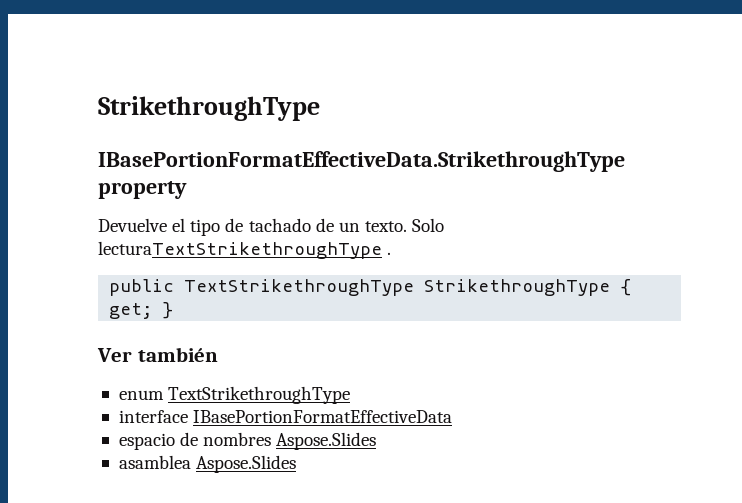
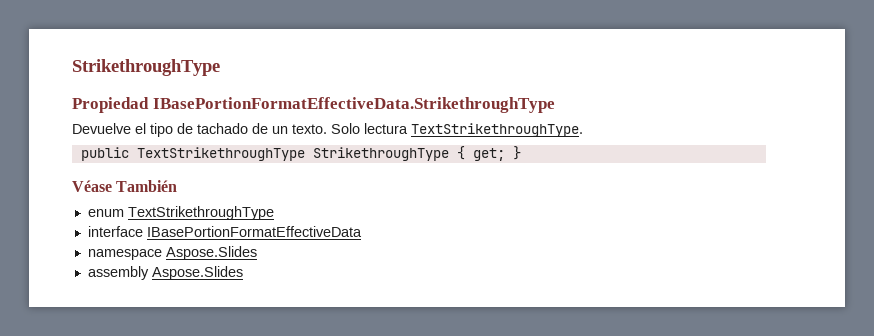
- IBasePortionFormatEffectiveData.StrikethroughType property
+ Propiedad IBasePortionFormatEffectiveData.StrikethroughType
- Solo lecturaTextStrikethroughType .
+ Solo lectura TextStrikethroughType.
- Ver también
+ Véase También
- espacio de nombres Aspose.Slides
+ namespace Aspose.Slides
- asamblea Aspose.Slides
+ assembly Aspose.Slides

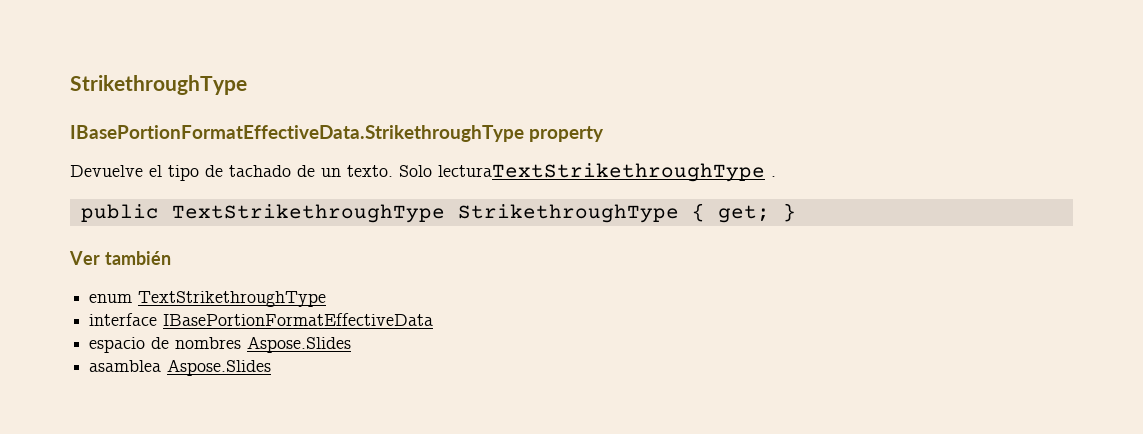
- Propiedad IBasePortionFormatEffectiveData.StrikethroughType
+ IBasePortionFormatEffectiveData.StrikethroughType property
- Solo lectura TextStrikethroughType.
+ Solo lecturaTextStrikethroughType .
- Véase También
+ Ver también
- namespace Aspose.Slides
+ espacio de nombres Aspose.Slides
- assembly Aspose.Slides
+ asamblea Aspose.Slides

